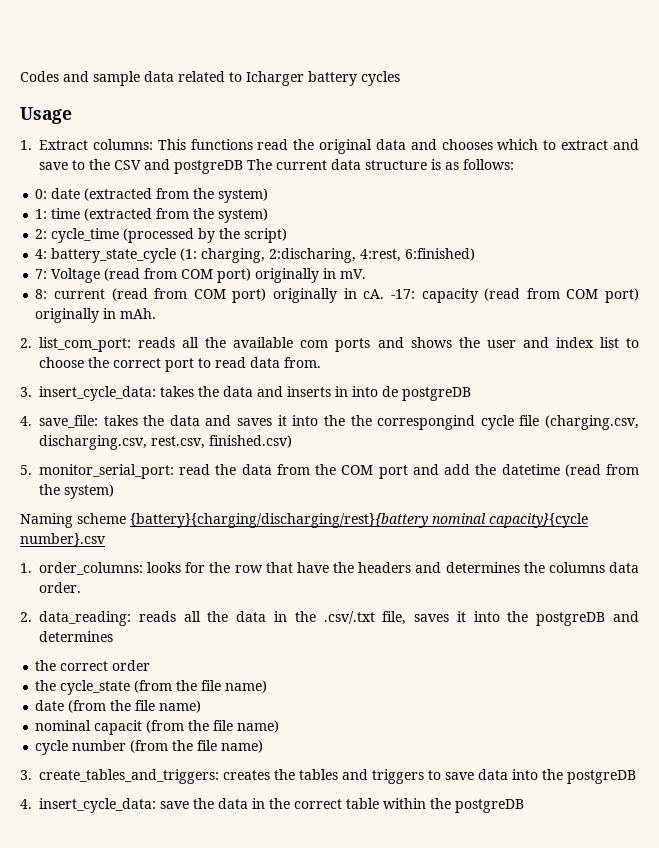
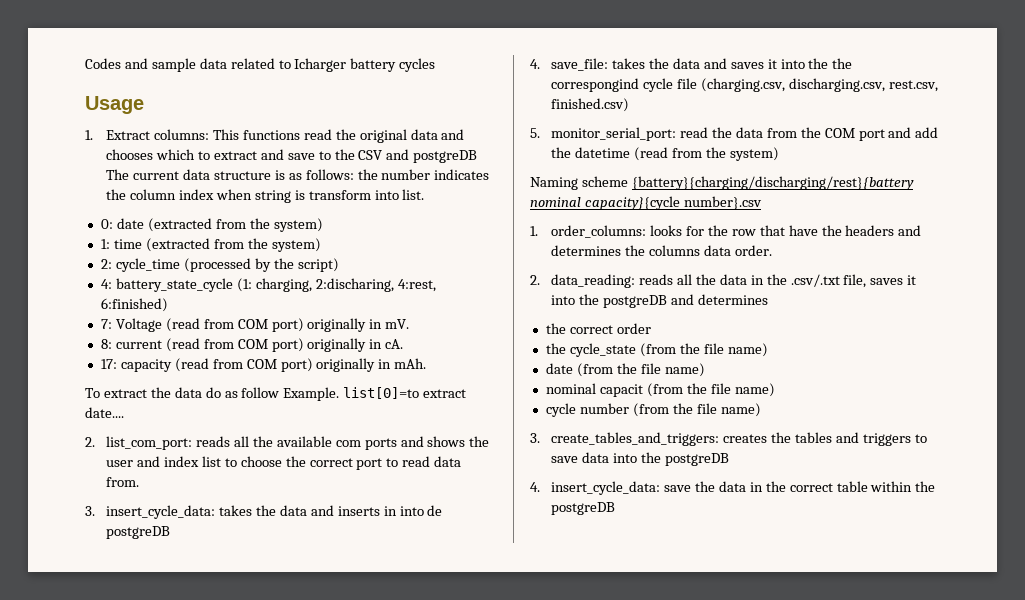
- 1. Extract columns: This functions read the original data and chooses which to extract and save to the CSV and postgreDB The current data structure is as follows:
+ 1. Extract columns: This functions read the original data and chooses which to extract and save to the CSV and postgreDB The current data structure is as follows: the number indicates the column index when string is transform into list.
- 8: current (read from COM port) originally in cA. -17: capacity (read from COM port) originally in mAh.
+ 8: current (read from COM port) originally in cA.
+ 17: capacity (read from COM port) originally in mAh.
+ To extract the data do as follow Example. list[0]=to extract date....

